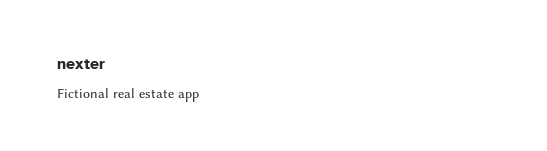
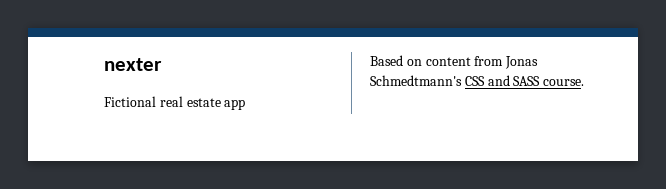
+ Based on content from Jonas Schmedtmann's CSS and SASS course.

